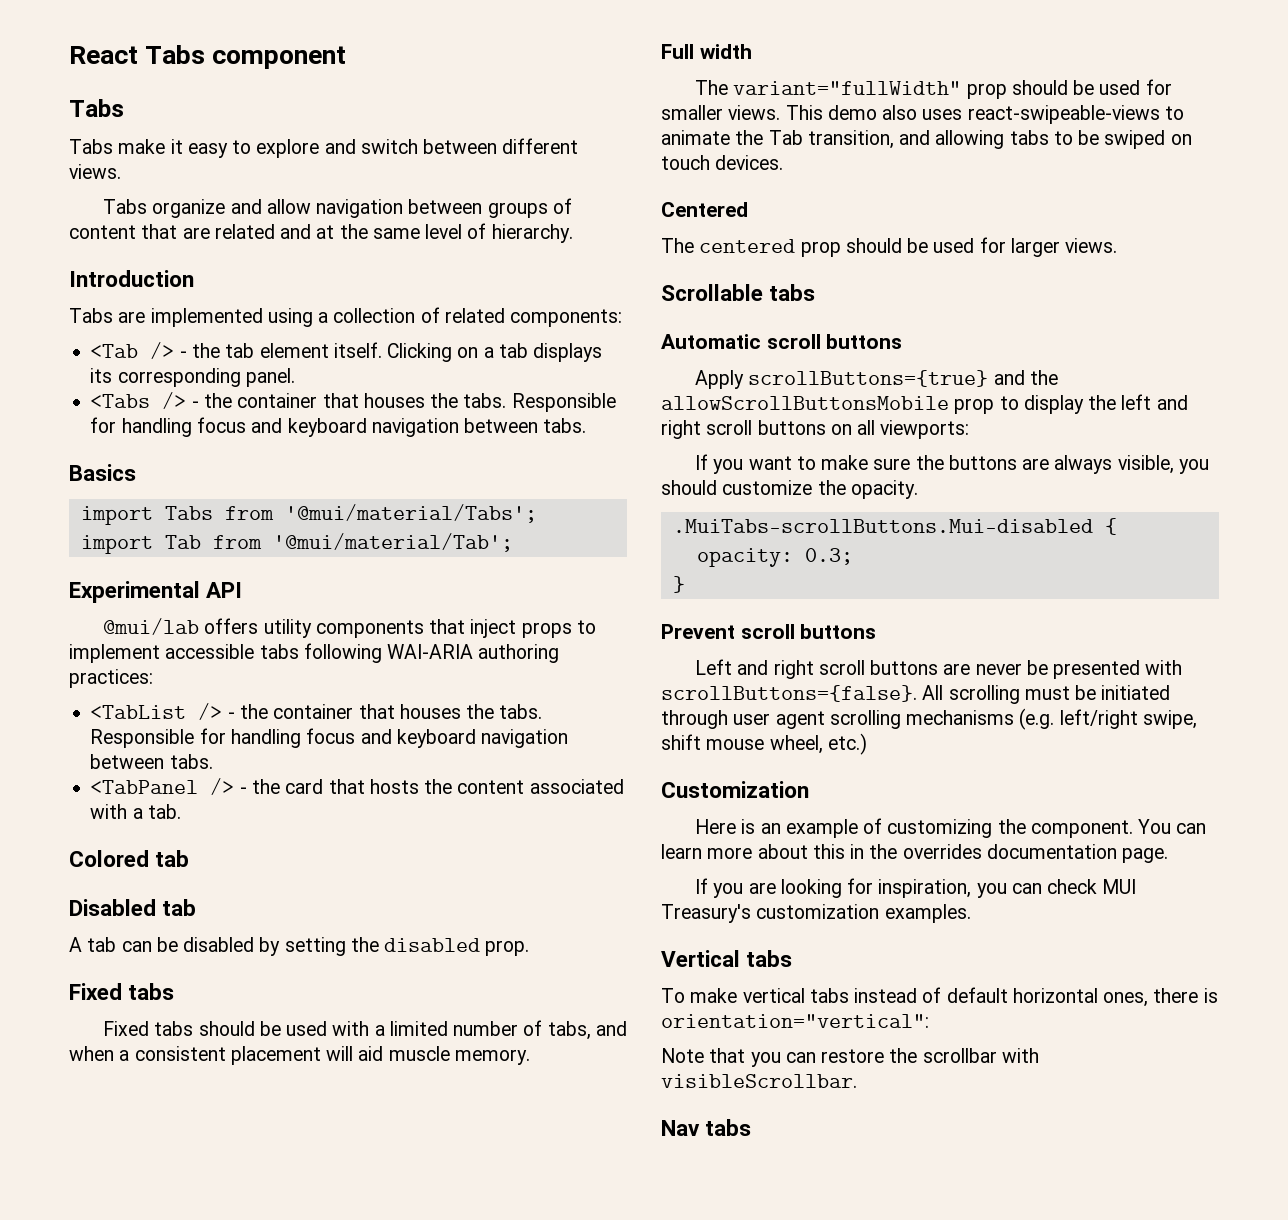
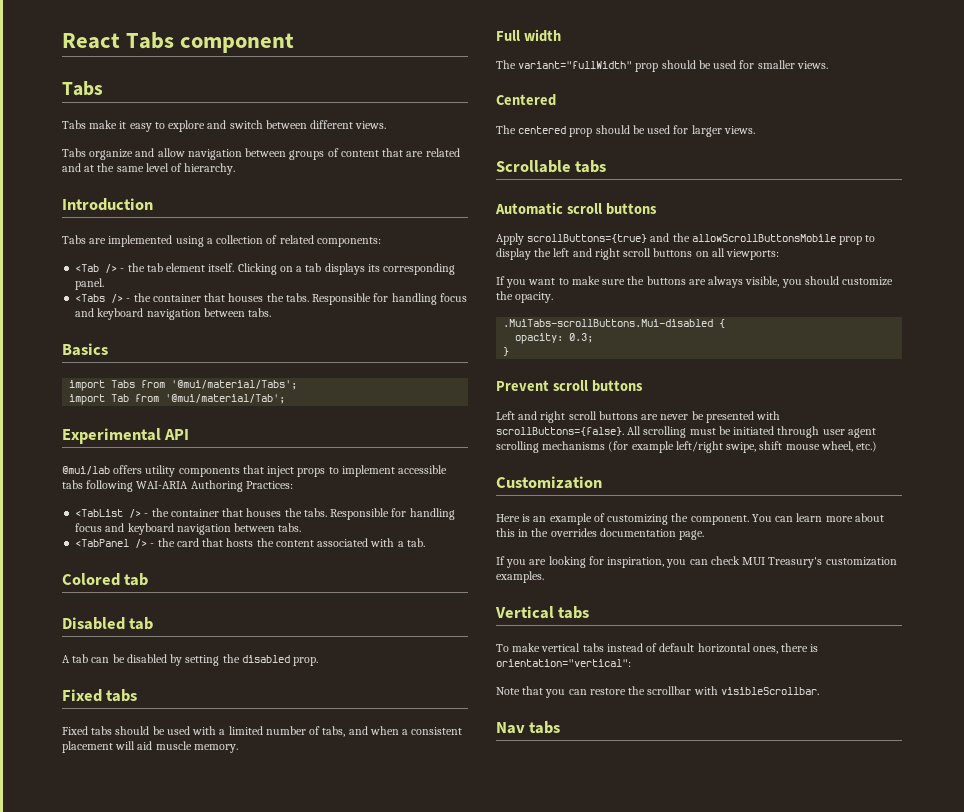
- @mui/lab offers utility components that inject props to implement accessible tabs following WAI-ARIA authoring practices:
+ @mui/lab offers utility components that inject props to implement accessible tabs following WAI-ARIA Authoring Practices:
- This demo also uses react-swipeable-views to animate the Tab transition, and allowing tabs to be swiped on touch devices.
- All scrolling must be initiated through user agent scrolling mechanisms (e.g. left/right swipe, shift mouse wheel, etc.)
+ All scrolling must be initiated through user agent scrolling mechanisms (for example left/right swipe, shift mouse wheel, etc.)

